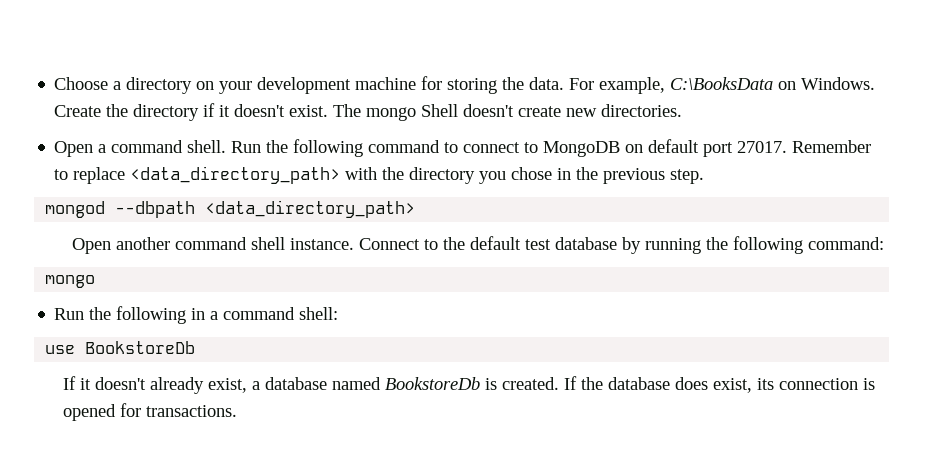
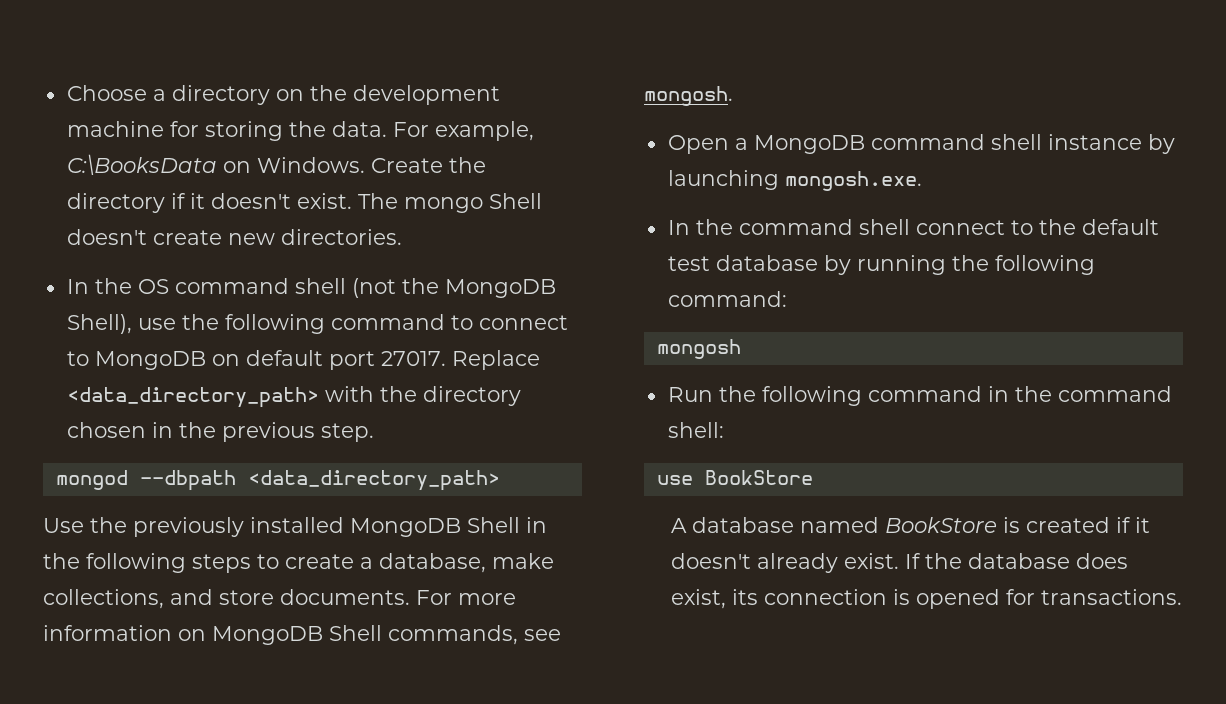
- Choose a directory on your development machine for storing the data.
+ Choose a directory on the development machine for storing the data.
- Open a command shell. Run the following command to connect to MongoDB on default port 27017.
+ In the OS command shell (not the MongoDB Shell), use the following command to connect to MongoDB on default port 27017.
- Remember to replace <data_directory_path> with the directory you chose in the previous step.
+ Replace <data_directory_path> with the directory chosen in the previous step.
- Open another command shell instance. Connect to the default test database by running the following command:
- mongo
- Run the following in a command shell:
+ Use the previously installed MongoDB Shell in the following steps to create a database, make collections, and store documents. For more information on MongoDB Shell commands, see mongosh.
+ Open a MongoDB command shell instance by launching mongosh.exe.
+ In the command shell connect to the default test database by running the following command:
+ mongosh
+ Run the following command in the command shell:
- use BookstoreDb
- If it doesn't already exist, a database named BookstoreDb is created.
+ use BookStore
+ A database named BookStore is created if it doesn't already exist.

